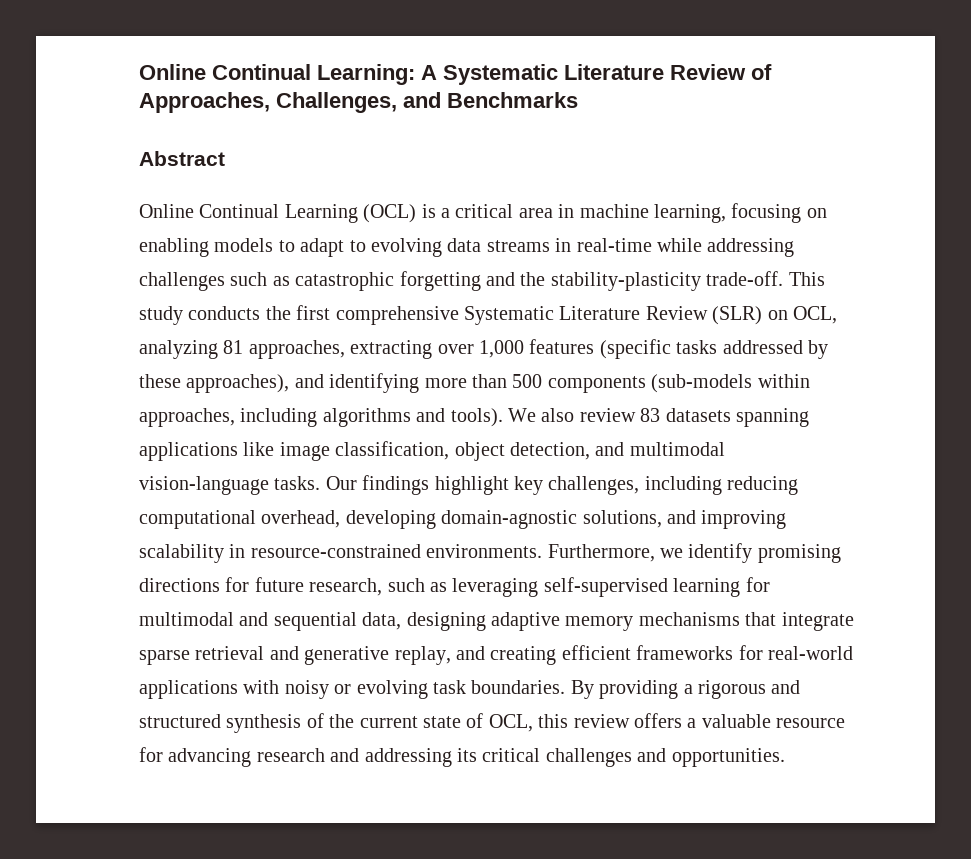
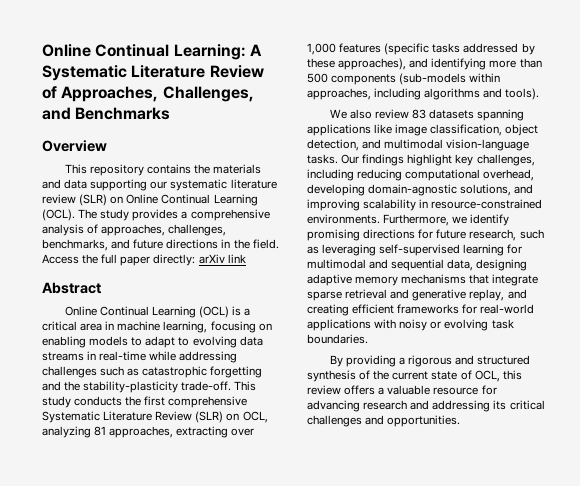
+ Overview
+ This repository contains the materials and data supporting our systematic literature review (SLR) on Online Continual Learning (OCL). The study provides a comprehensive analysis of approaches, challenges, benchmarks, and future directions in the field. Access the full paper directly: arXiv link
- This study conducts the first comprehensive Systematic Literature Review (SLR) on OCL, analyzing 81 approaches, extracting over 1,000 features (specific tasks addressed by these approaches), and identifying more than 500 components (sub-models within approaches, including algorithms and tools). We also review 83 datasets spanning applications like image classification, object detection, and multimodal vision-language tasks.
+ This study conducts the first comprehensive Systematic Literature Review (SLR) on OCL, analyzing 81 approaches, extracting over 1,000 features (specific tasks addressed by these approaches), and identifying more than 500 components (sub-models within approaches, including algorithms and tools).
+ We also review 83 datasets spanning applications like image classification, object detection, and multimodal vision-language tasks.
- Furthermore, we identify promising directions for future research, such as leveraging self-supervised learning for multimodal and sequential data, designing adaptive memory mechanisms that integrate sparse retrieval and generative replay, and creating efficient frameworks for real-world applications with noisy or evolving task boundaries. By providing a rigorous and structured synthesis of the current state of OCL, this review offers a valuable resource for advancing research and addressing its critical challenges and opportunities.
+ Furthermore, we identify promising directions for future research, such as leveraging self-supervised learning for multimodal and sequential data, designing adaptive memory mechanisms that integrate sparse retrieval and generative replay, and creating efficient frameworks for real-world applications with noisy or evolving task boundaries.
+ By providing a rigorous and structured synthesis of the current state of OCL, this review offers a valuable resource for advancing research and addressing its critical challenges and opportunities.

